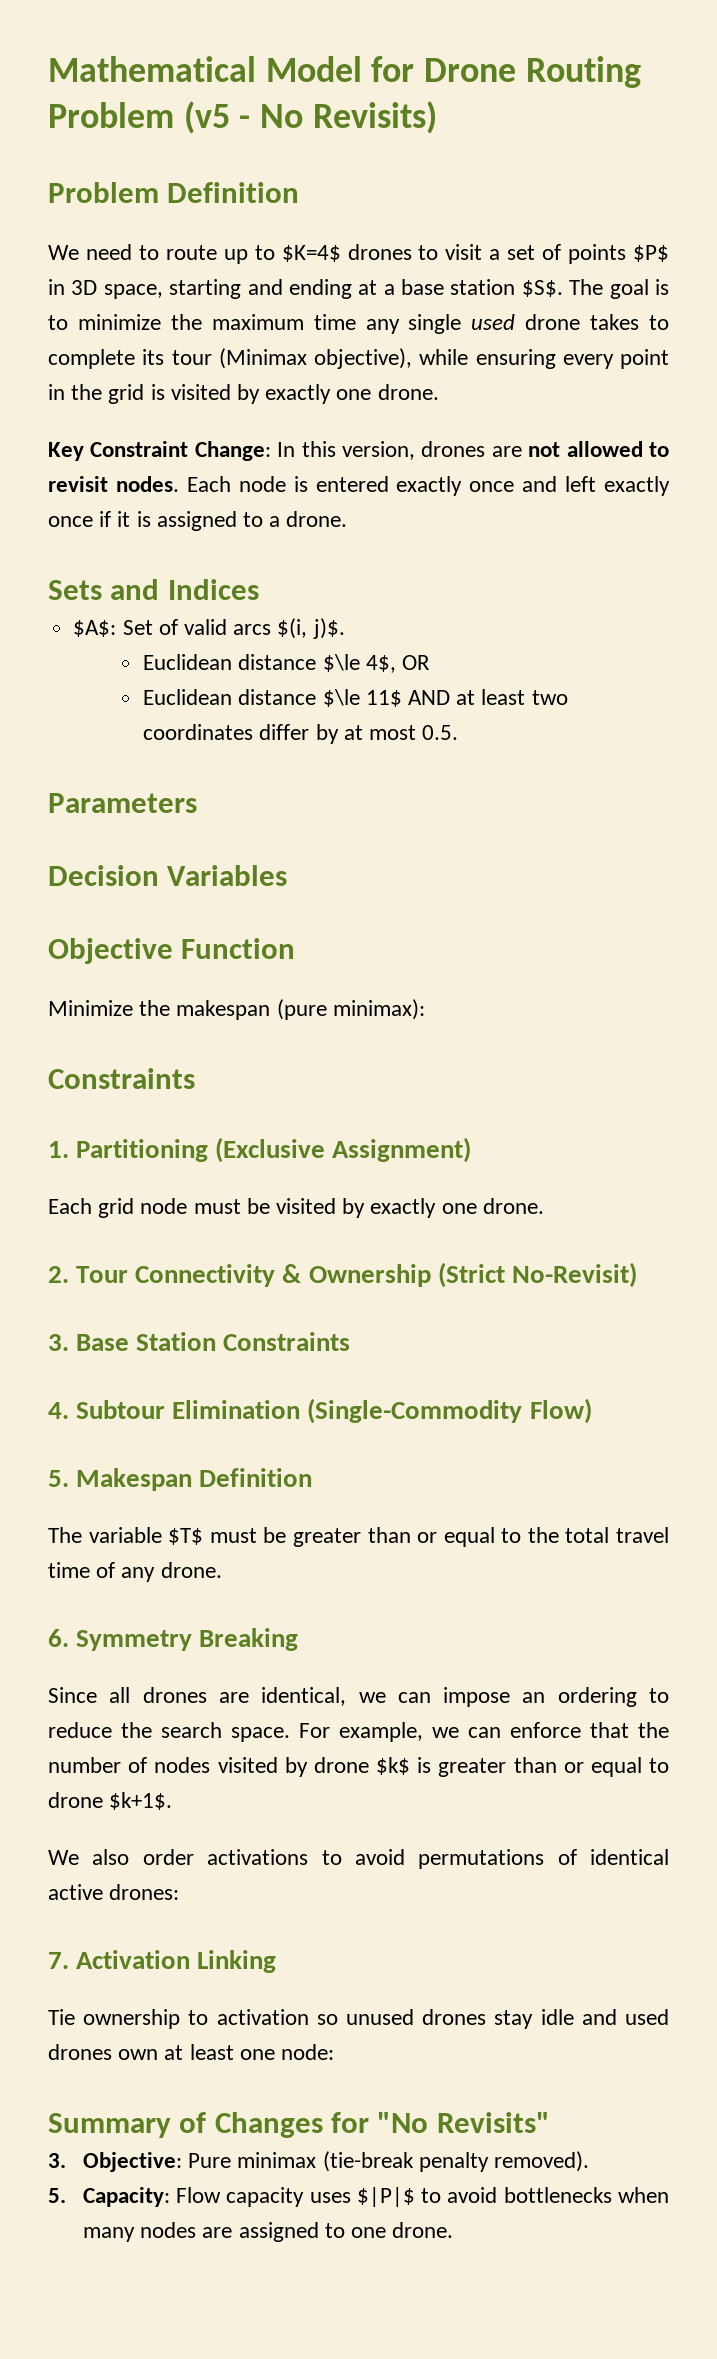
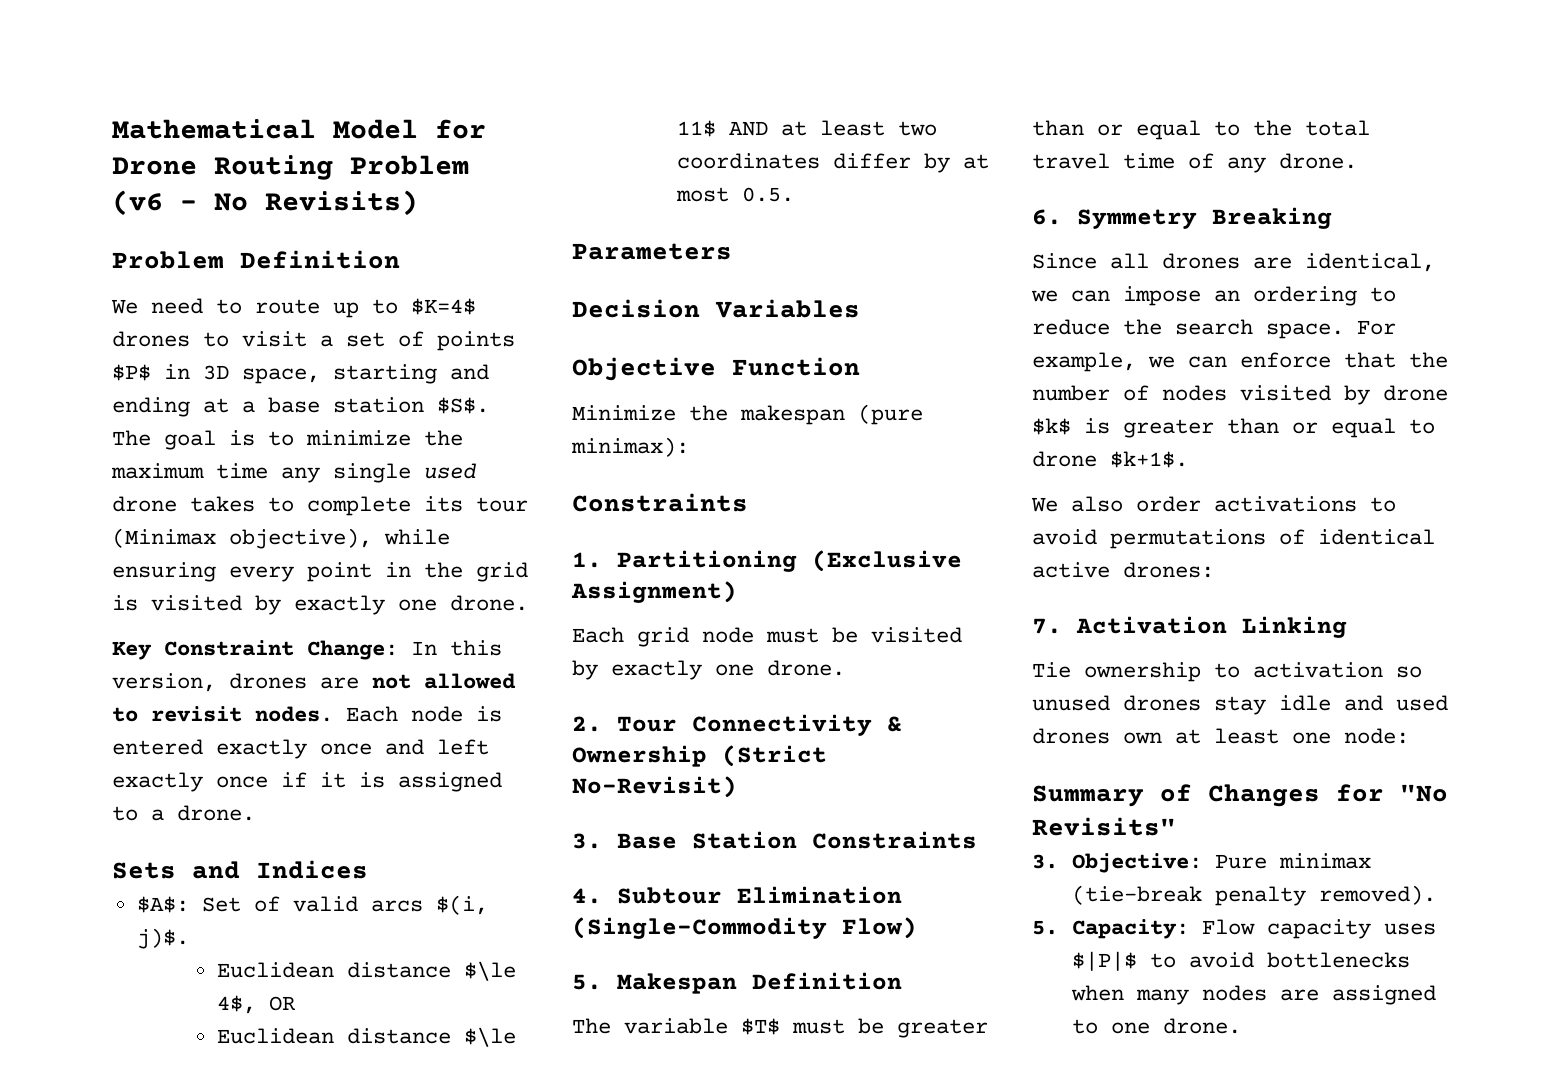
- Mathematical Model for Drone Routing Problem (v5 - No Revisits)
+ Mathematical Model for Drone Routing Problem (v6 - No Revisits)

